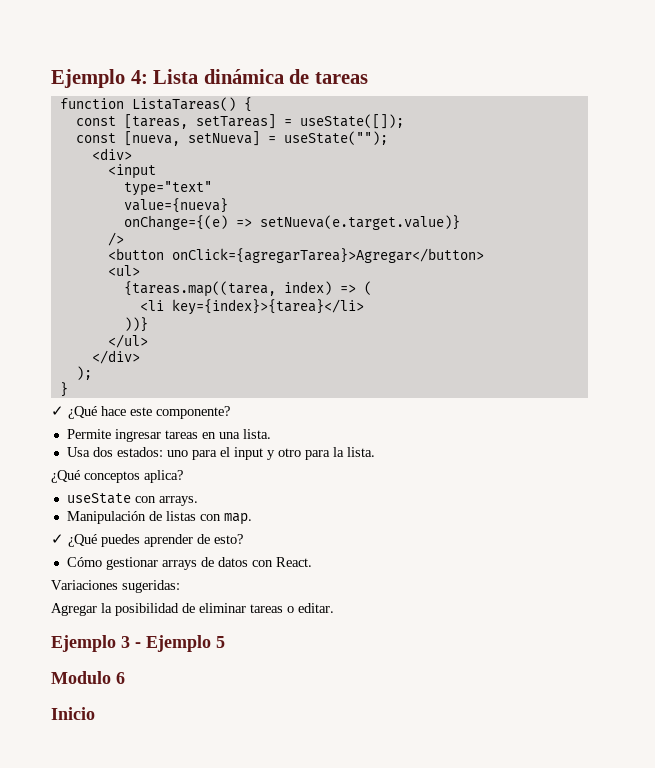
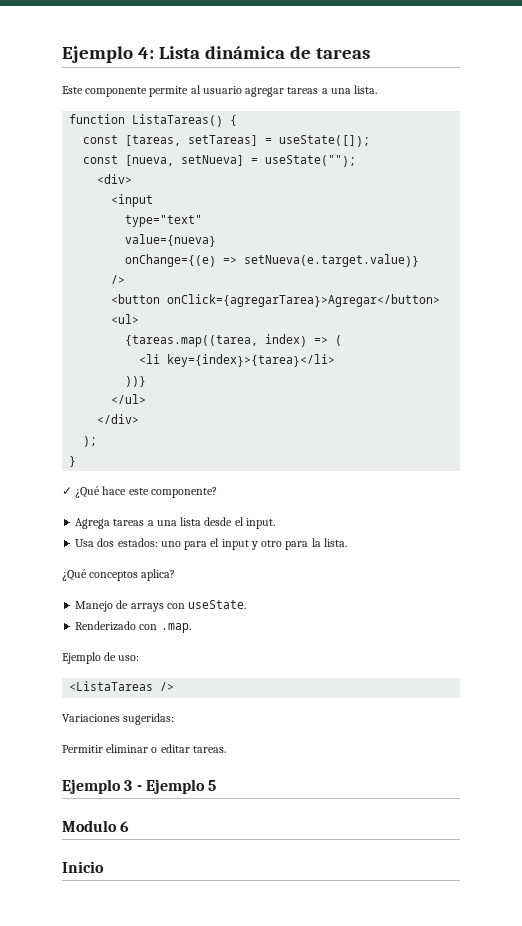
+ Este componente permite al usuario agregar tareas a una lista.
- Permite ingresar tareas en una lista.
+ Agrega tareas a una lista desde el input.
- useState con arrays.
- Manipulación de listas con map.
- ✓ ¿Qué puedes aprender de esto?
- Cómo gestionar arrays de datos con React.
+ Manejo de arrays con useState.
+ Renderizado con .map.
+ Ejemplo de uso:
+ <ListaTareas />
  Variaciones sugeridas:
- Agregar la posibilidad de eliminar tareas o editar.
+ Permitir eliminar o editar tareas.

